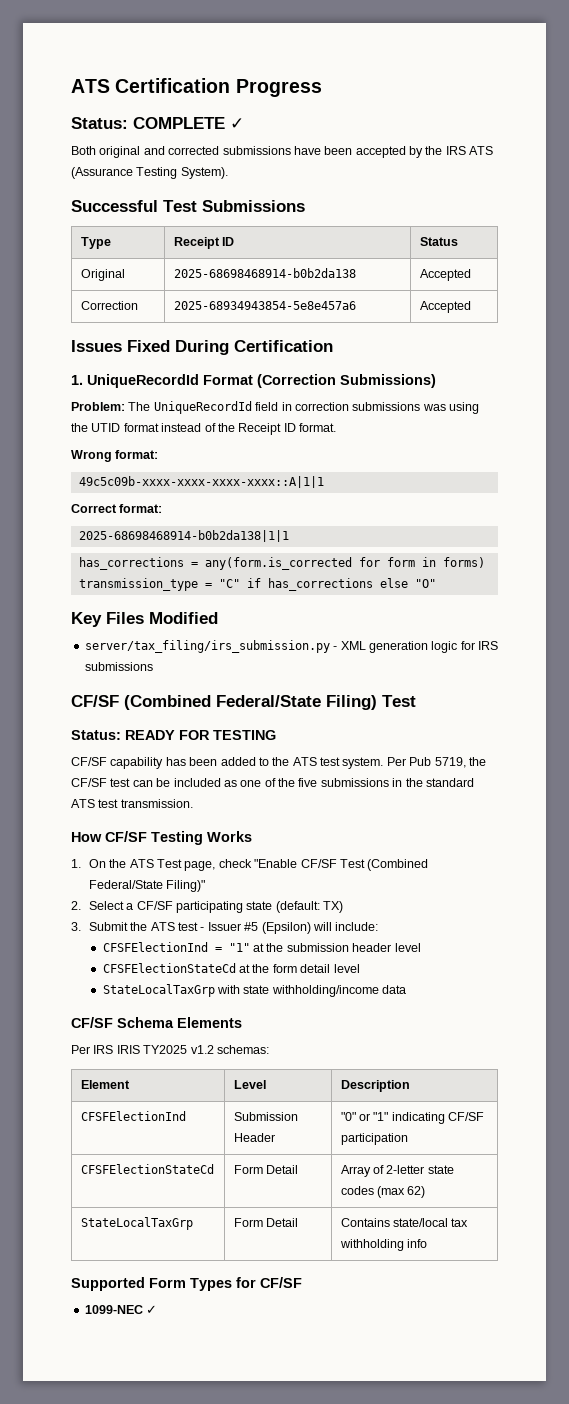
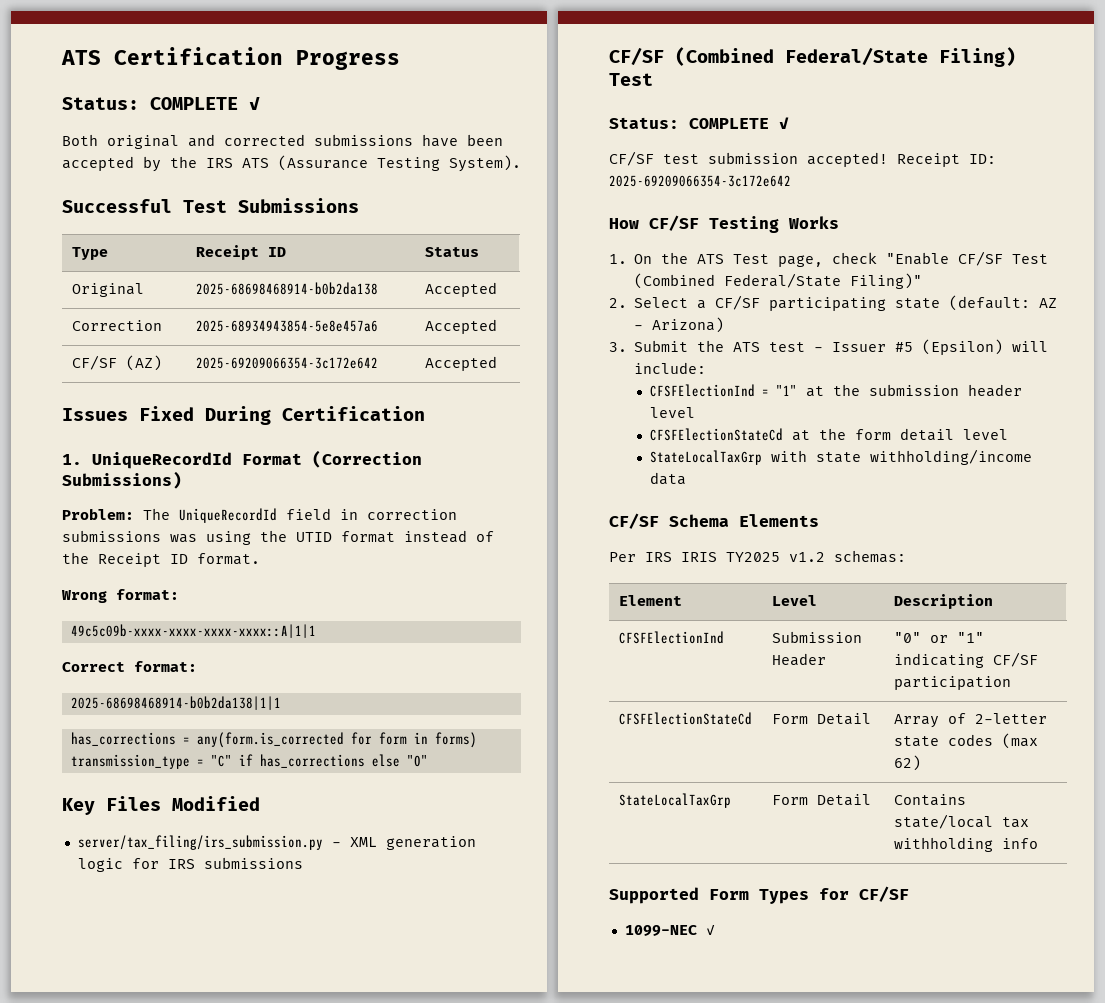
+ CF/SF (AZ) | 2025-69209066354-3c172e642 | Accepted
  CF/SF (Combined Federal/State Filing) Test
- Status: READY FOR TESTING
- CF/SF capability has been added to the ATS test system. Per Pub 5719, the CF/SF test can be included as one of the five submissions in the standard ATS test transmission.
+ Status: COMPLETE ✓
+ CF/SF test submission accepted! Receipt ID: 2025-69209066354-3c172e642
- 2. Select a CF/SF participating state (default: TX)
+ 2. Select a CF/SF participating state (default: AZ - Arizona)

